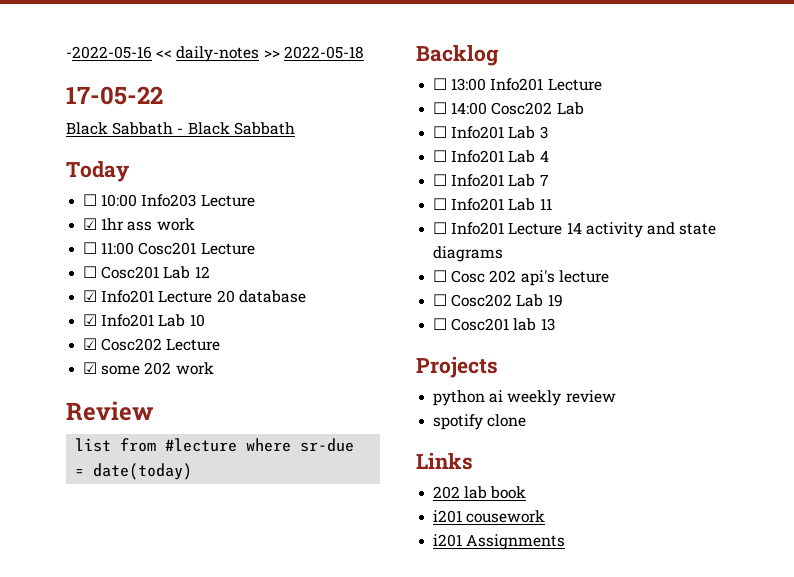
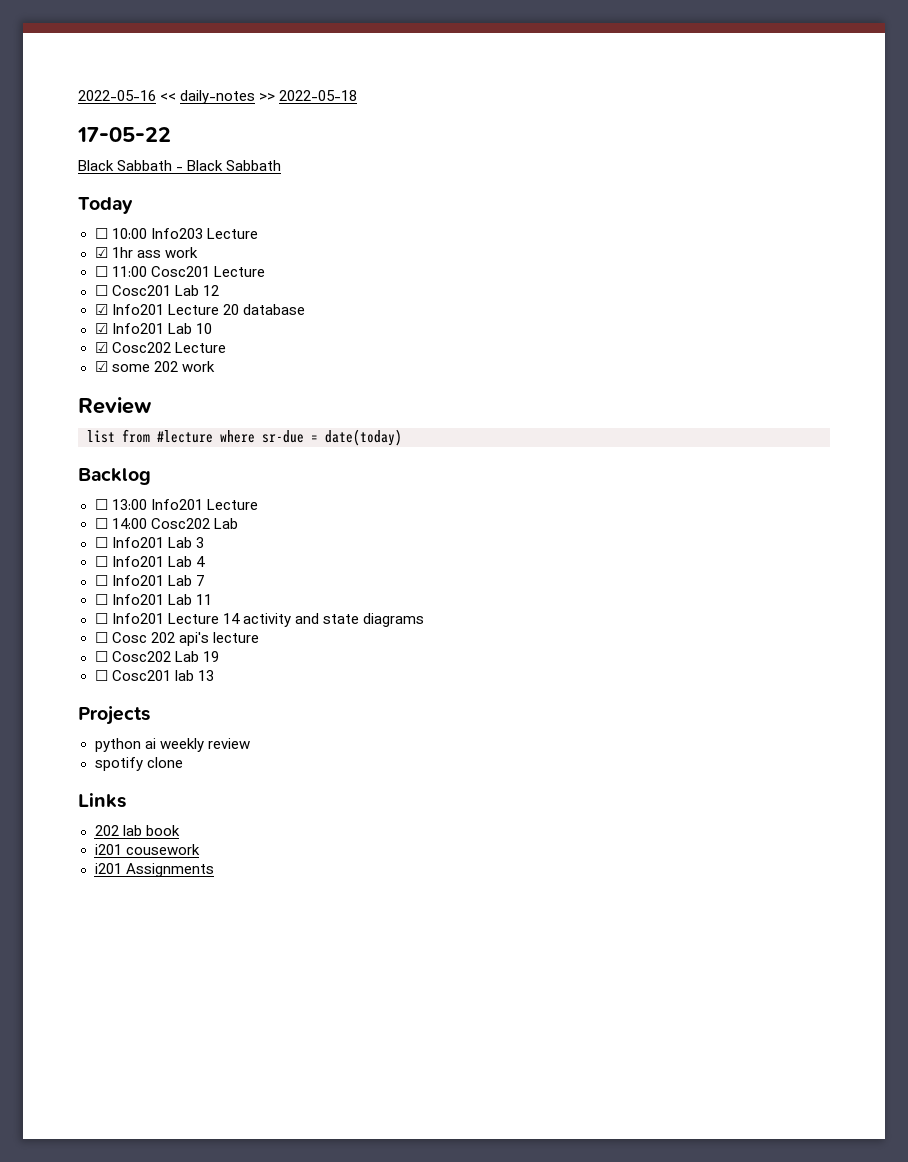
- -2022-05-16 << daily-notes >> 2022-05-18
+ 2022-05-16 << daily-notes >> 2022-05-18

